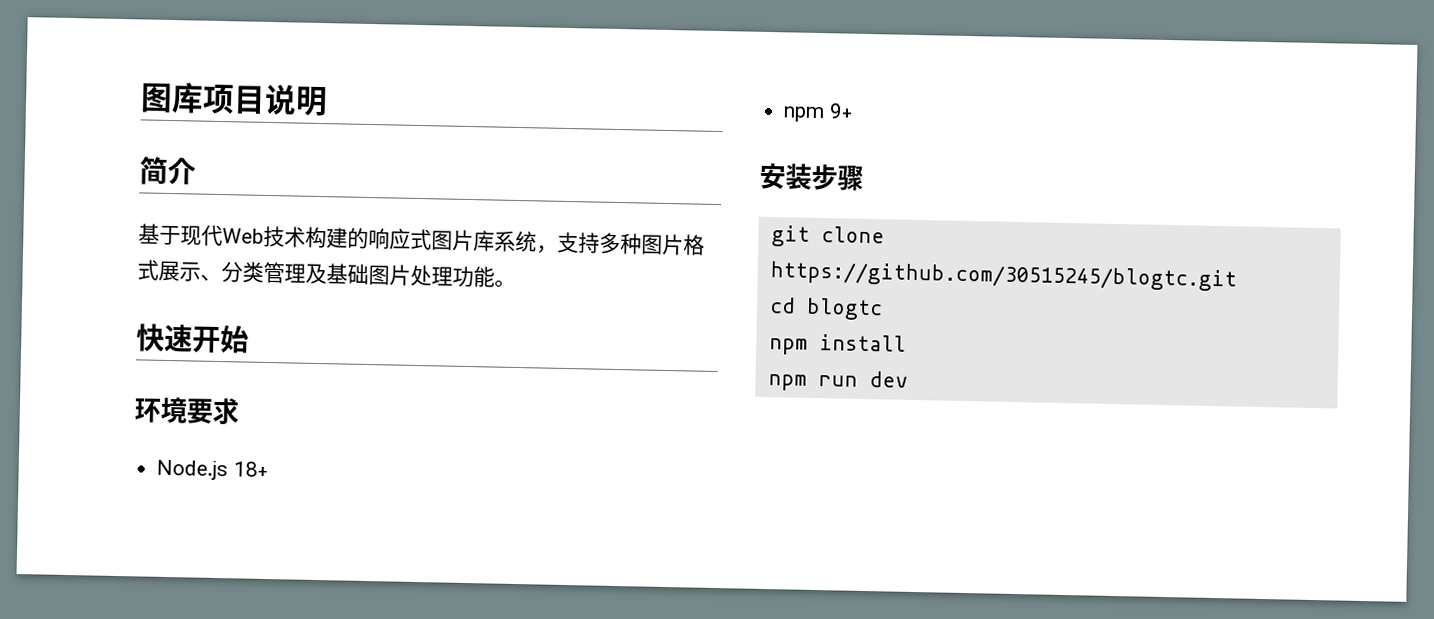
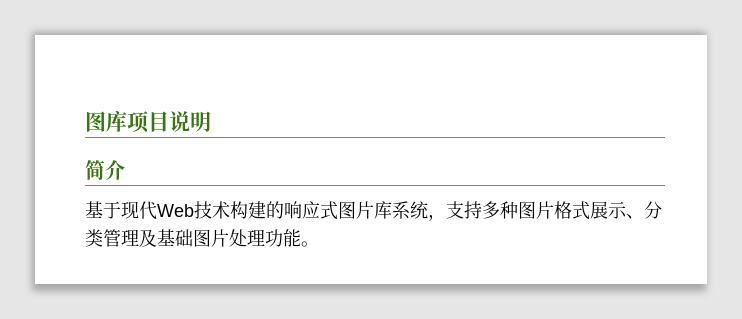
- 快速开始
- 环境要求
- Node.js 18+
- npm 9+
- 安装步骤
- git clone https://github.com/30515245/blogtc.git
- cd blogtc
- npm install
- npm run dev

